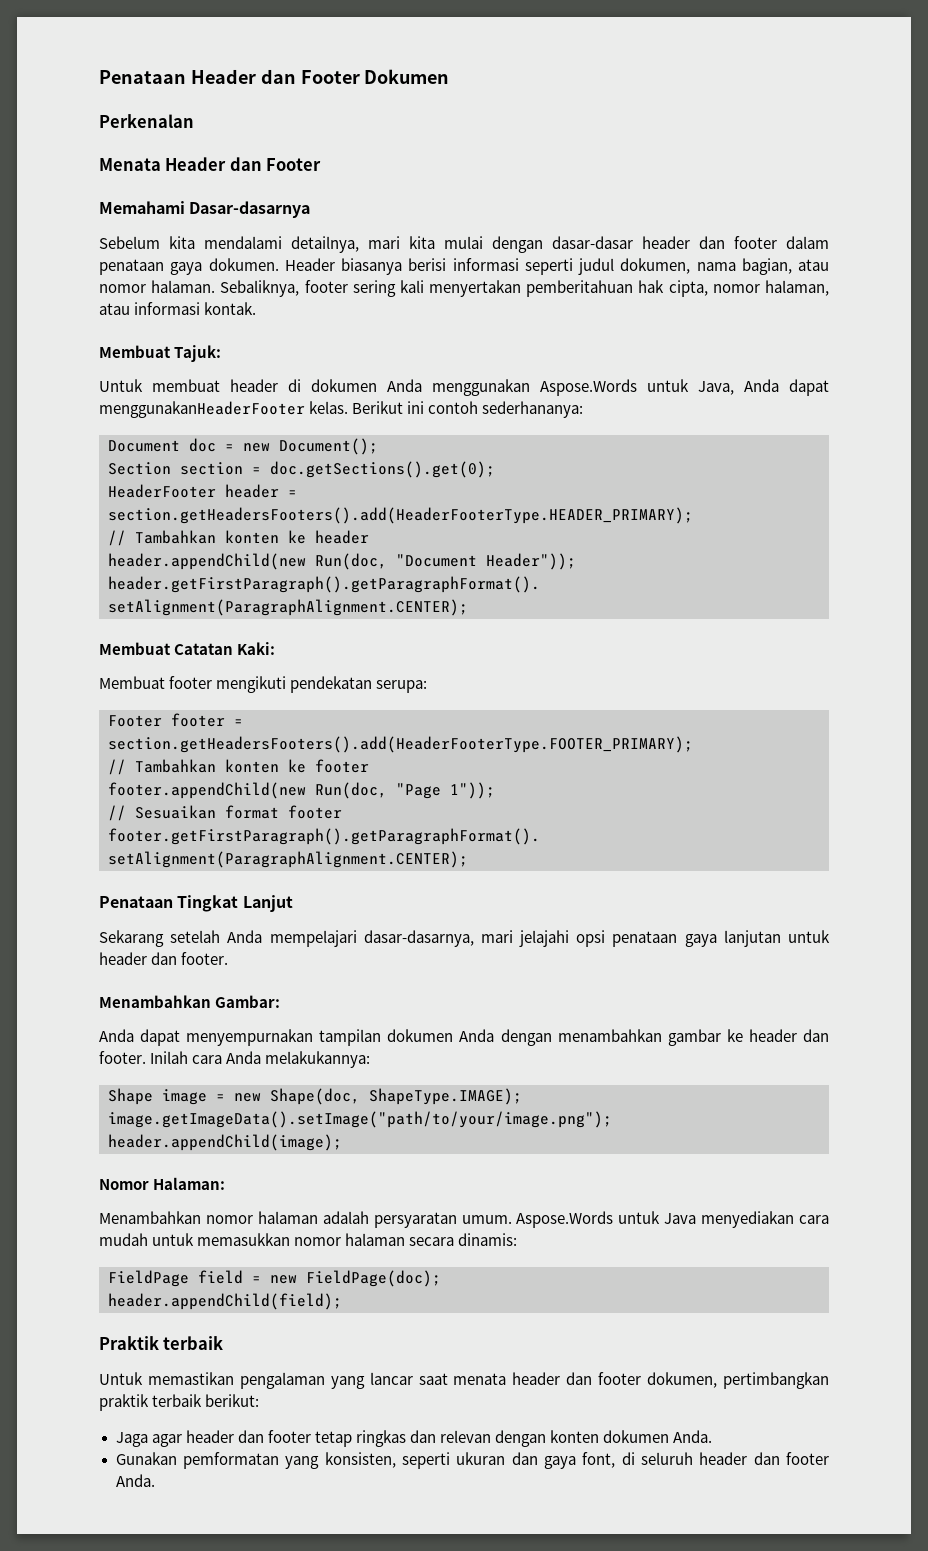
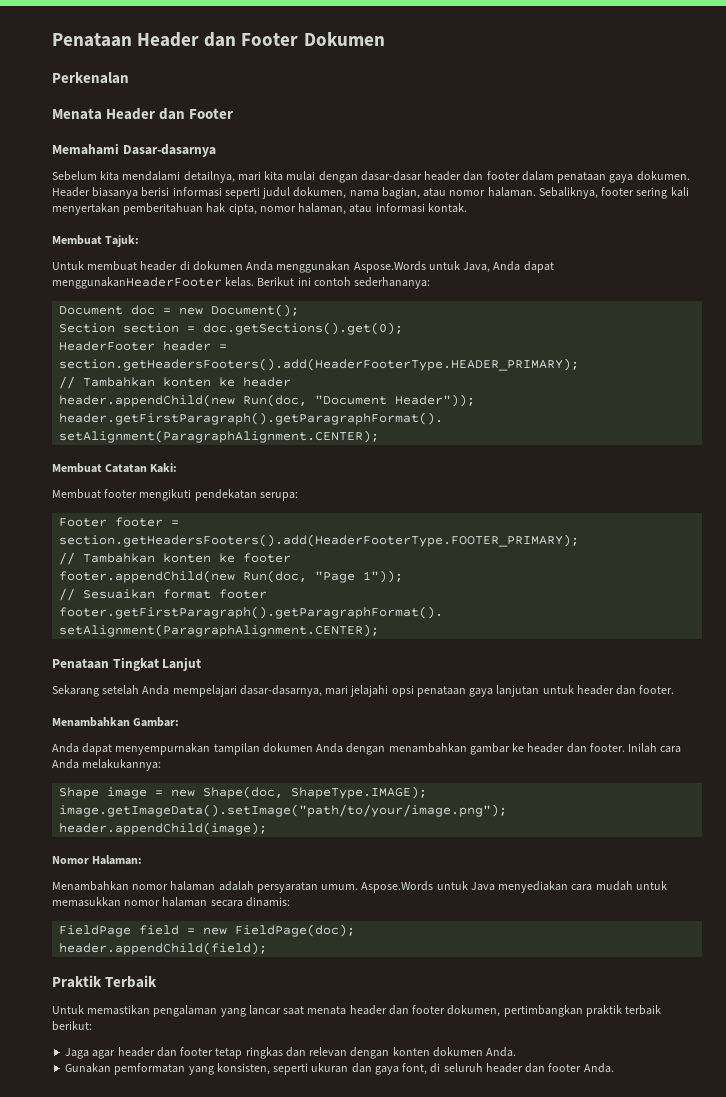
- Praktik terbaik
+ Praktik Terbaik

